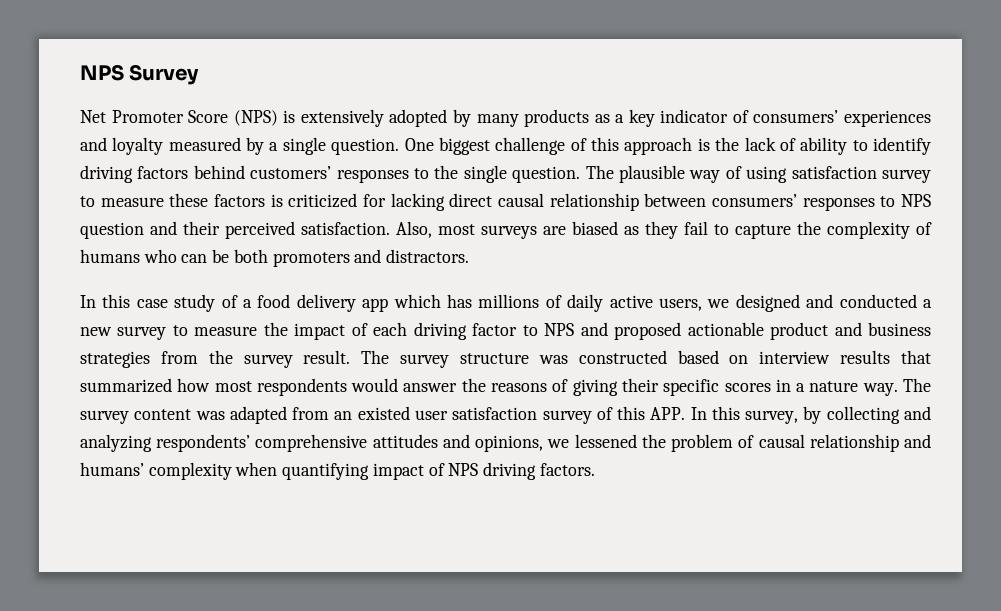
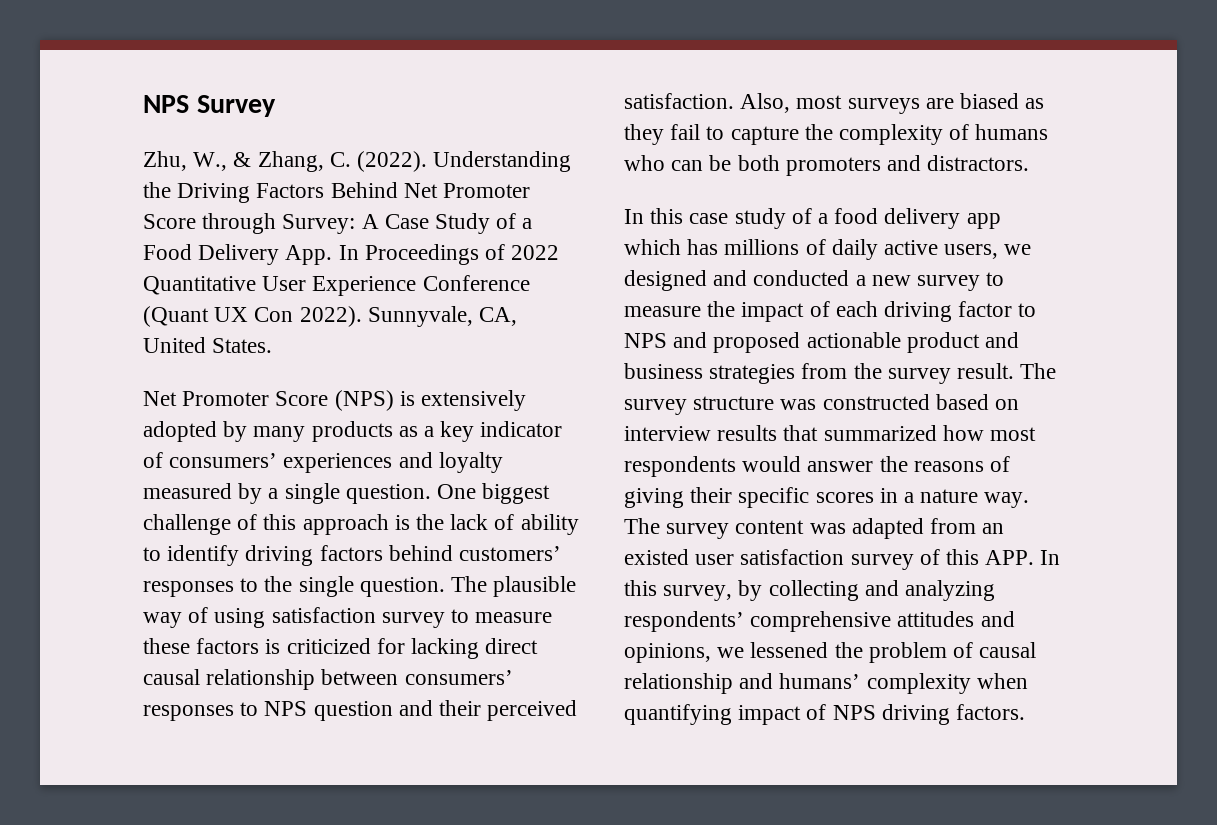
+ Zhu, W., & Zhang, C. (2022). Understanding the Driving Factors Behind Net Promoter Score through Survey: A Case Study of a Food Delivery App. In Proceedings of 2022 Quantitative User Experience Conference (Quant UX Con 2022). Sunnyvale, CA, United States.

